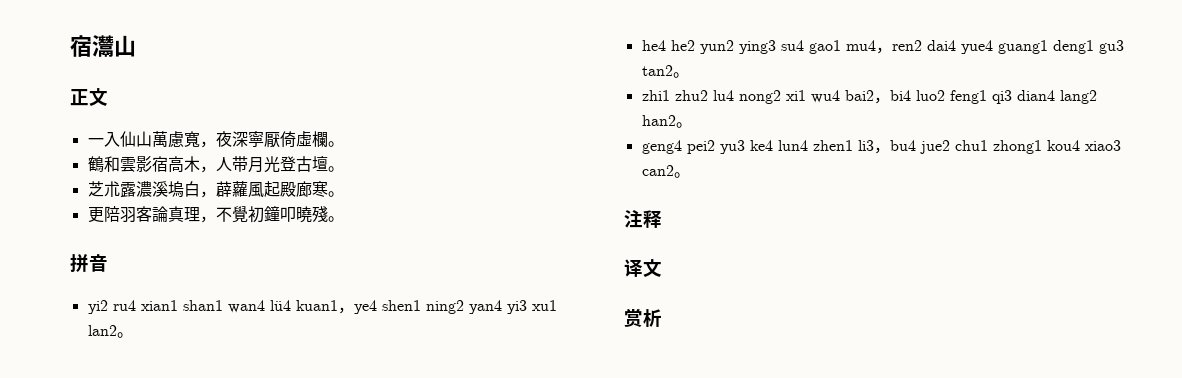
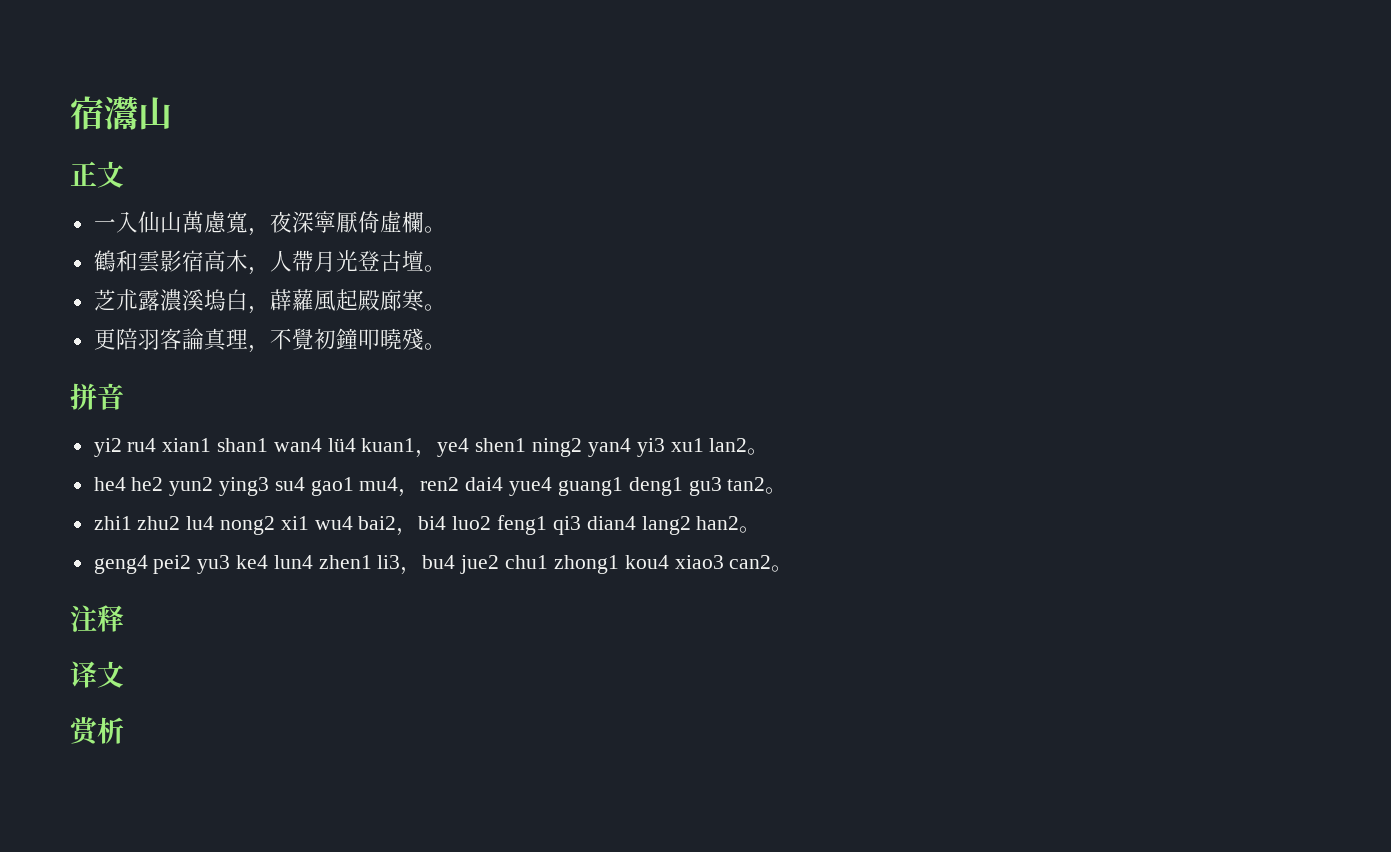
- 鶴和雲影宿高木，人带月光登古壇。
+ 鶴和雲影宿高木，人帶月光登古壇。

